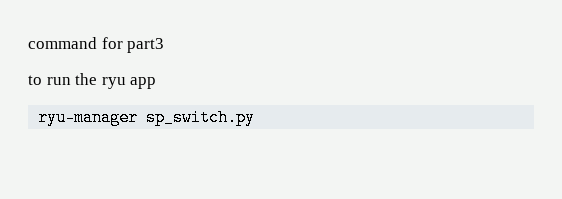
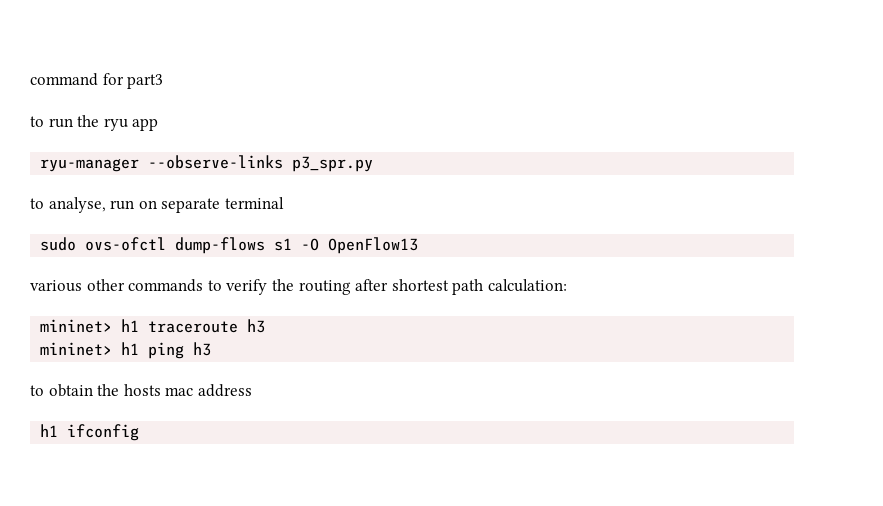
- ryu-manager sp_switch.py
+ ryu-manager --observe-links p3_spr.py
+ to analyse, run on separate terminal
+ sudo ovs-ofctl dump-flows s1 -O OpenFlow13
+ various other commands to verify the routing after shortest path calculation:
+ mininet> h1 traceroute h3
+ mininet> h1 ping h3
+ to obtain the hosts mac address
+ h1 ifconfig

